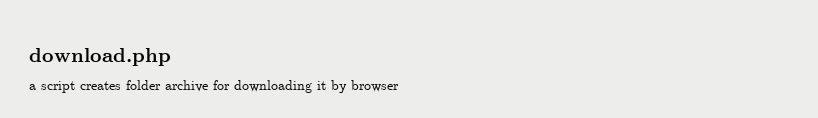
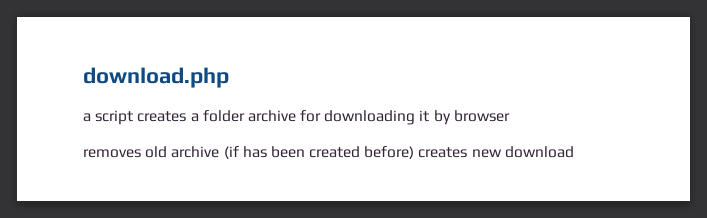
- a script creates folder archive for downloading it by browser
+ a script creates a folder archive for downloading it by browser
+ removes old archive (if has been created before) creates new download

